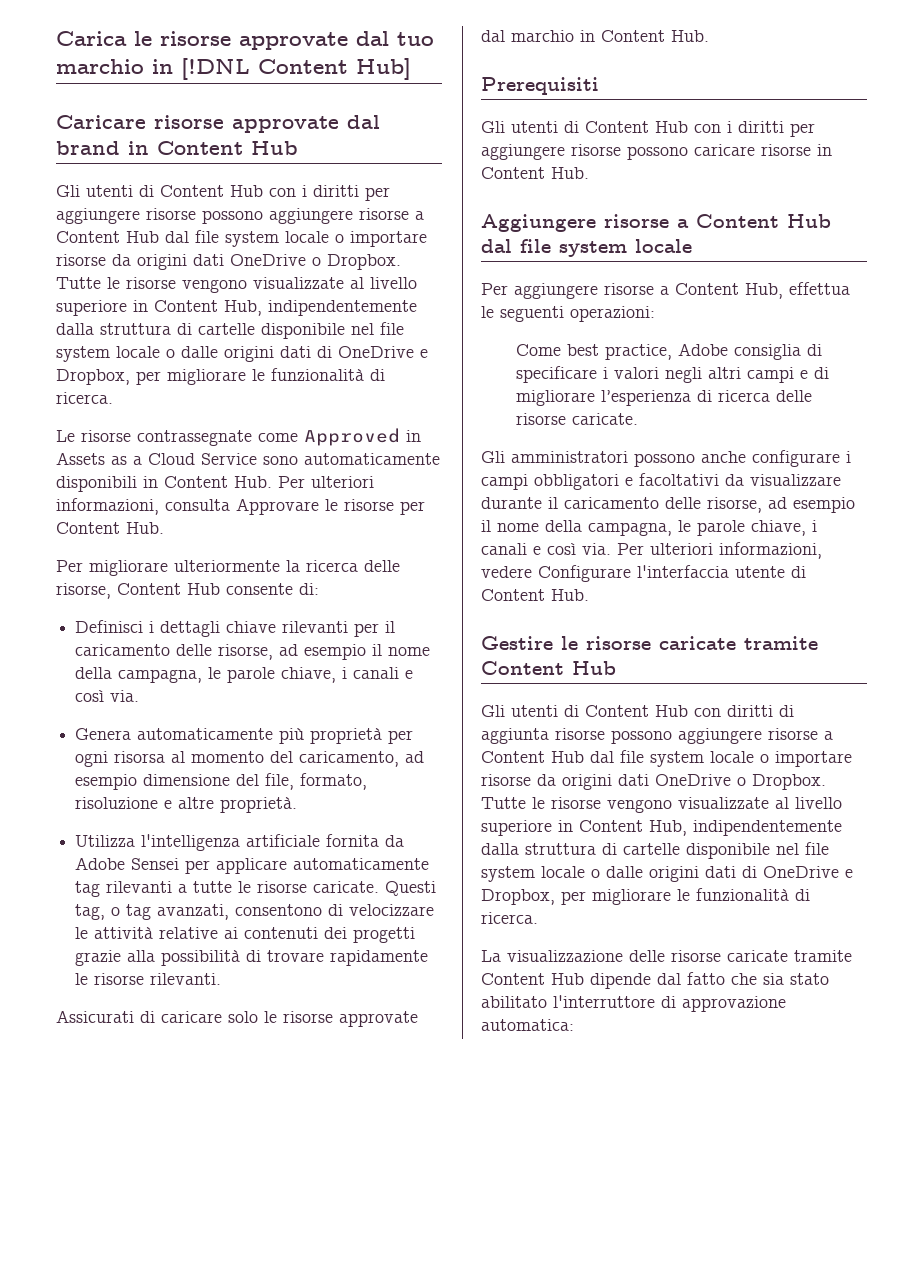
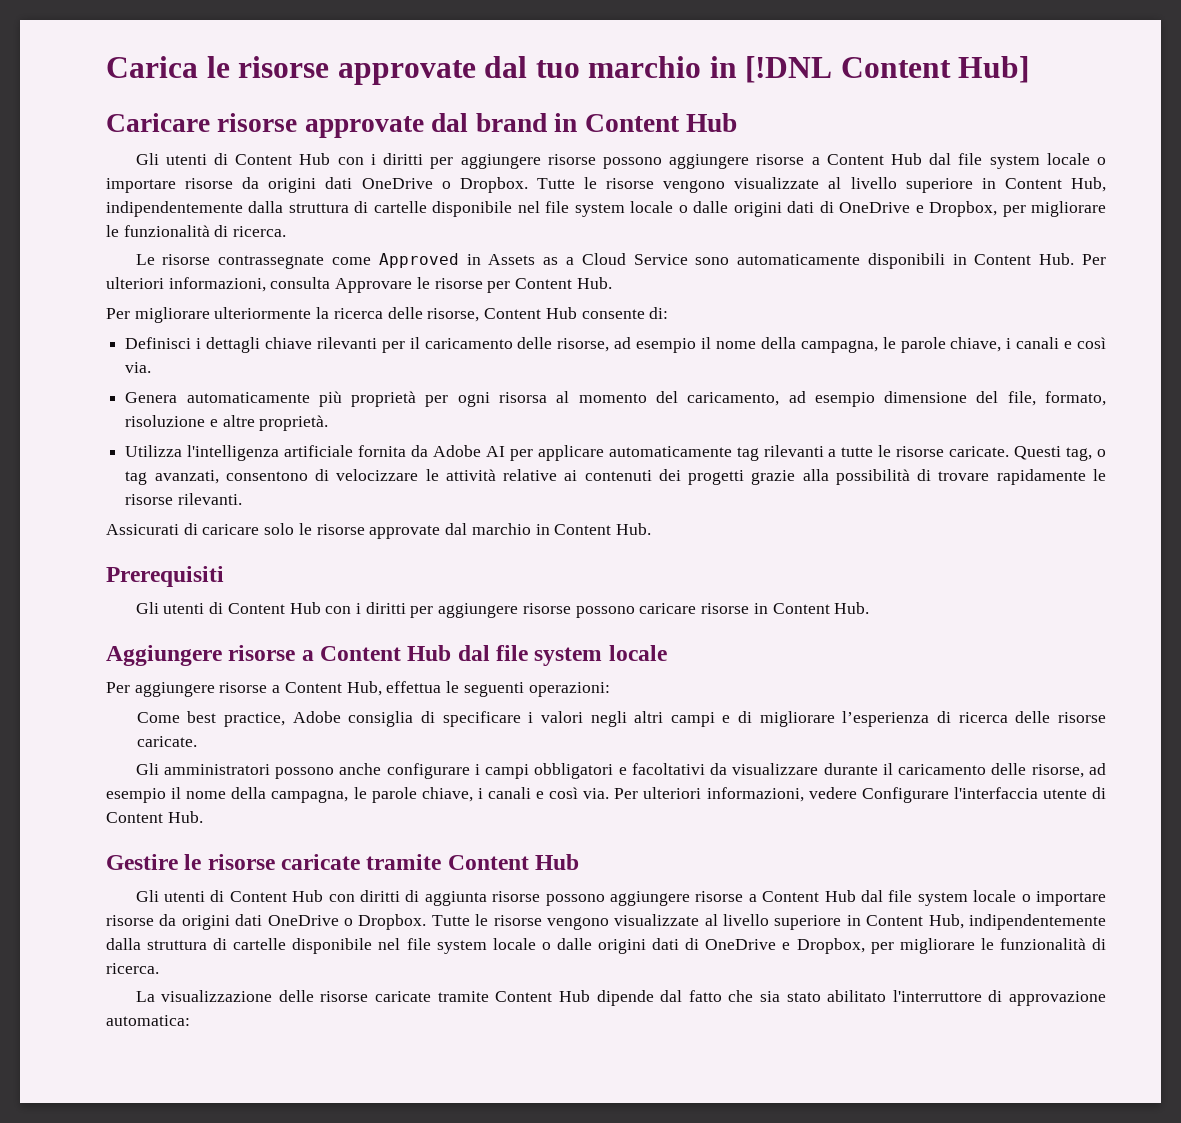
- Utilizza l'intelligenza artificiale fornita da Adobe Sensei per applicare automaticamente tag rilevanti a tutte le risorse caricate.
+ Utilizza l'intelligenza artificiale fornita da Adobe AI per applicare automaticamente tag rilevanti a tutte le risorse caricate.

